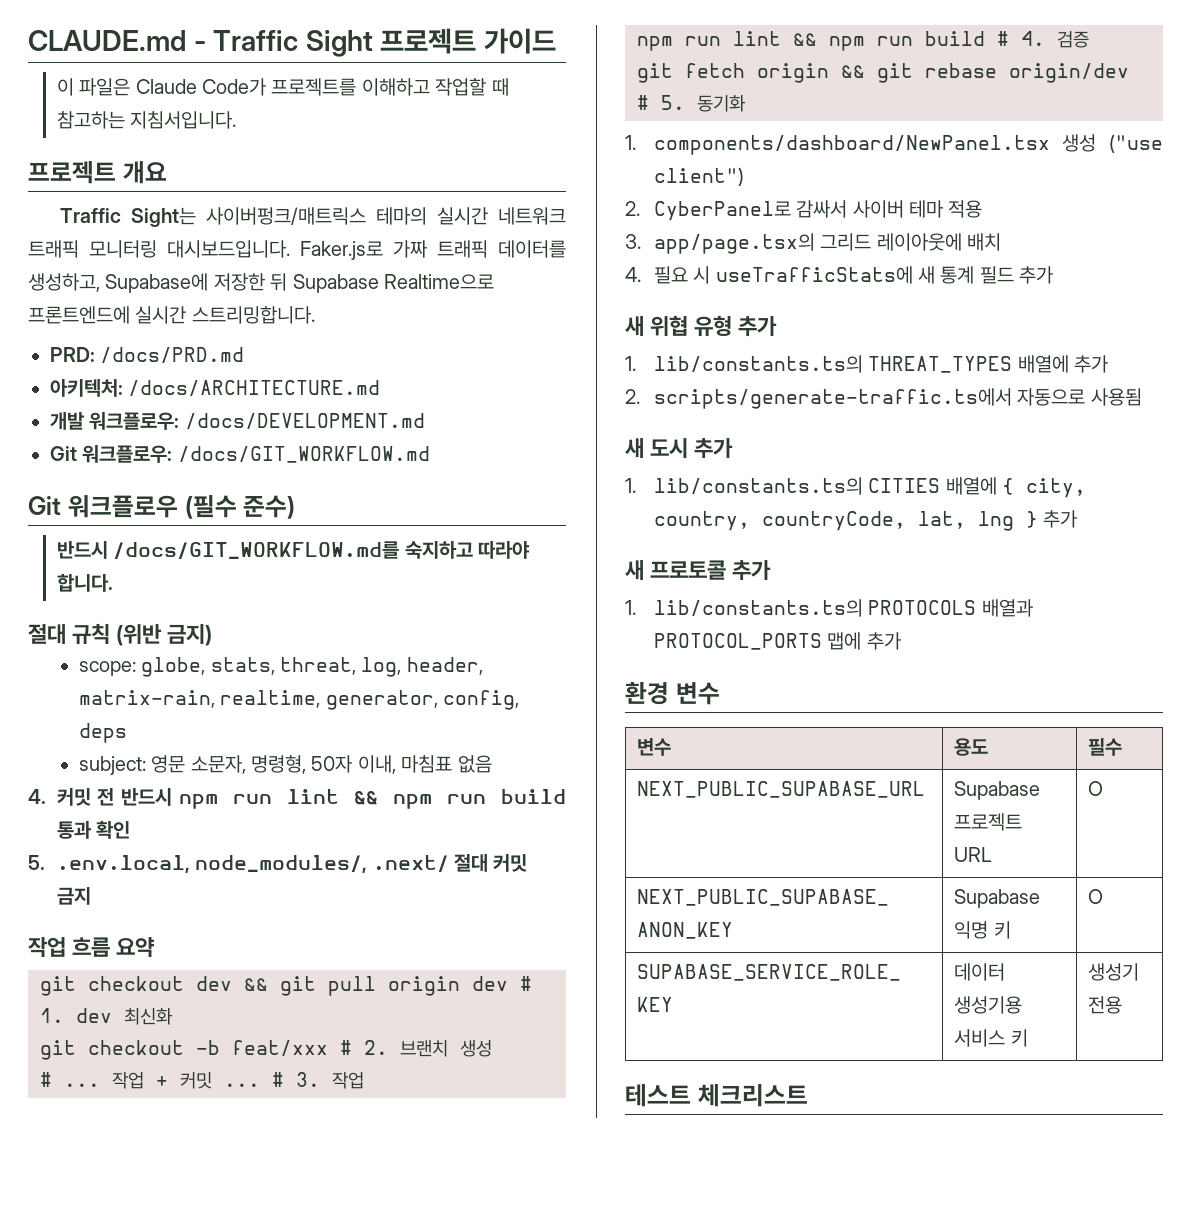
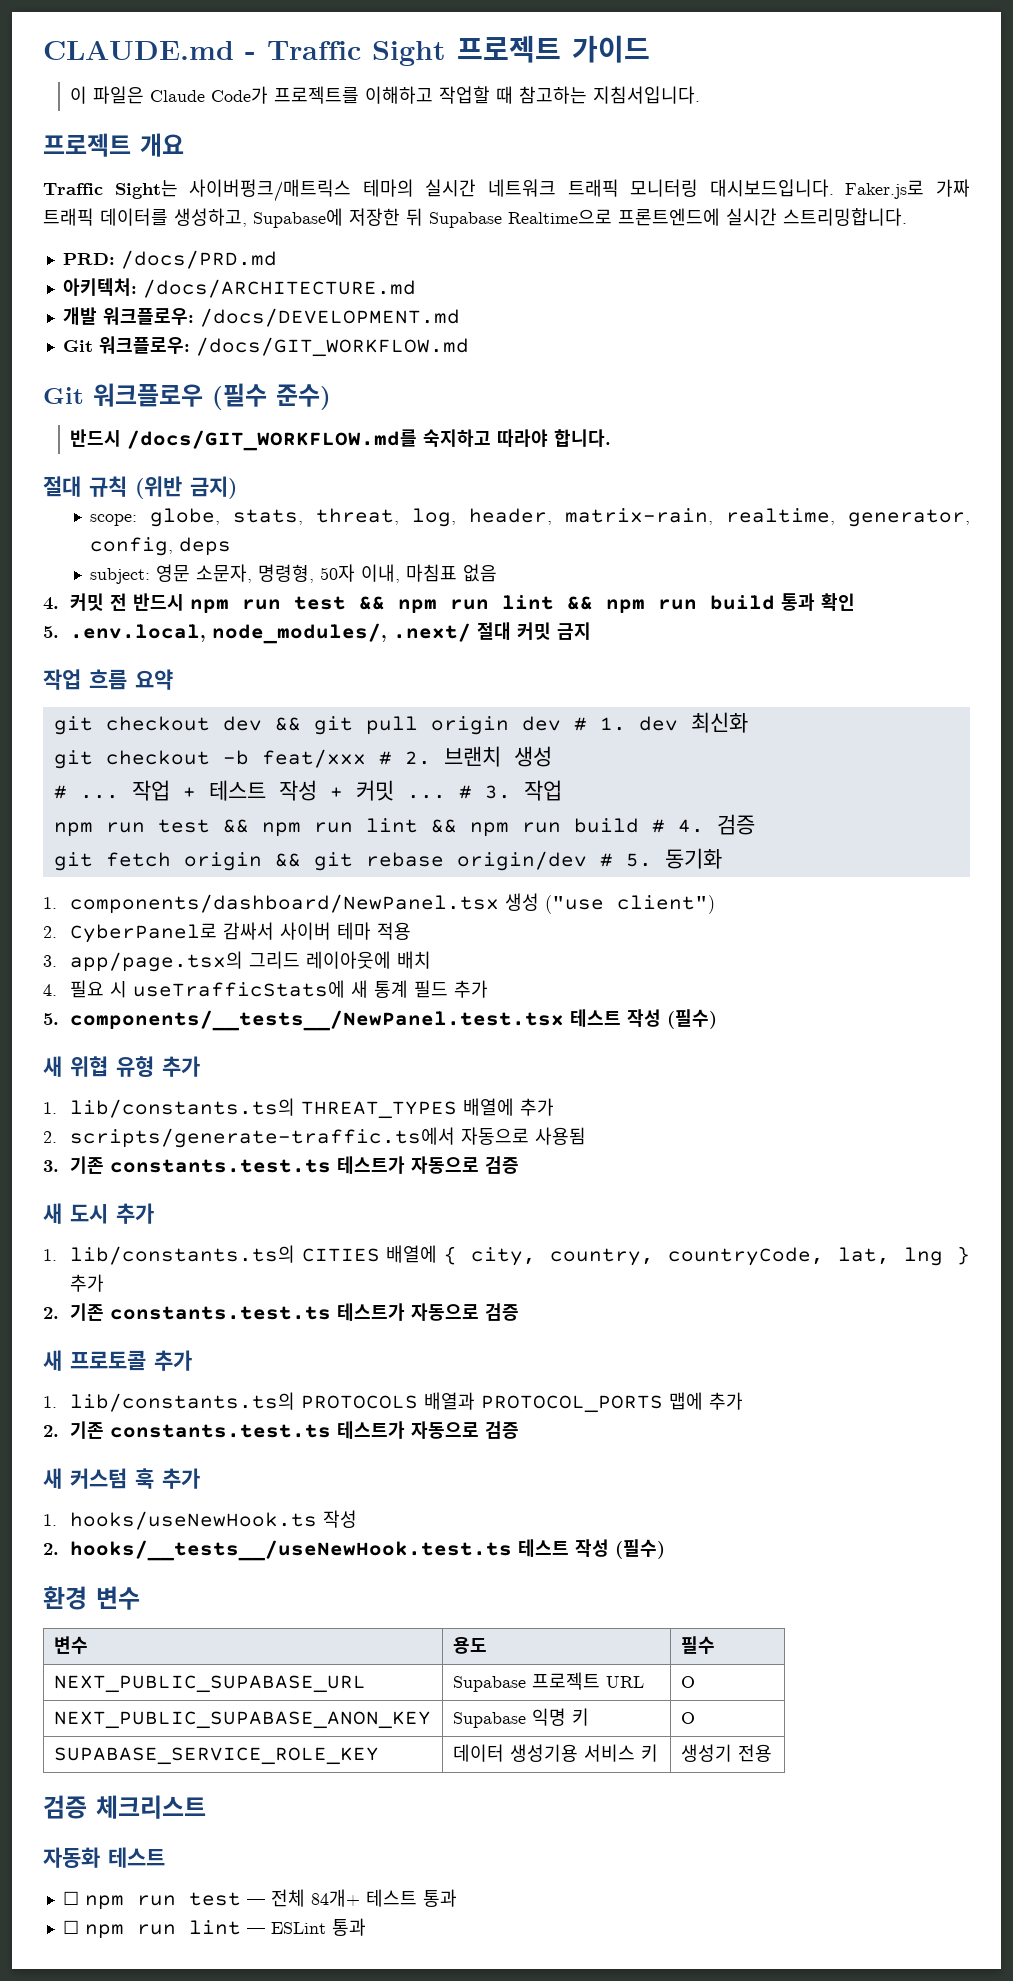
- 4. 커밋 전 반드시 npm run lint && npm run build 통과 확인
+ 4. 커밋 전 반드시 npm run test && npm run lint && npm run build 통과 확인
- 작업 + 커밋 ...
+ 작업 + 테스트 작성 + 커밋 ...
- npm run lint && npm run build # 4. 검증
+ npm run test && npm run lint && npm run build # 4. 검증
+ 5. components/__tests__/NewPanel.test.tsx 테스트 작성 (필수)
+ 3. 기존 constants.test.ts 테스트가 자동으로 검증
  1. lib/constants.ts의 CITIES 배열에 { city, country, countryCode, lat, lng } 추가
+ 2. 기존 constants.test.ts 테스트가 자동으로 검증
  1. lib/constants.ts의 PROTOCOLS 배열과 PROTOCOL_PORTS 맵에 추가
+ 2. 기존 constants.test.ts 테스트가 자동으로 검증
+ 새 커스텀 훅 추가
+ 1. hooks/useNewHook.ts 작성
+ 2. hooks/__tests__/useNewHook.test.ts 테스트 작성 (필수)
- 테스트 체크리스트
+ 검증 체크리스트
+ 자동화 테스트
+ ☐ npm run test — 전체 84개+ 테스트 통과
+ ☐ npm run lint — ESLint 통과

